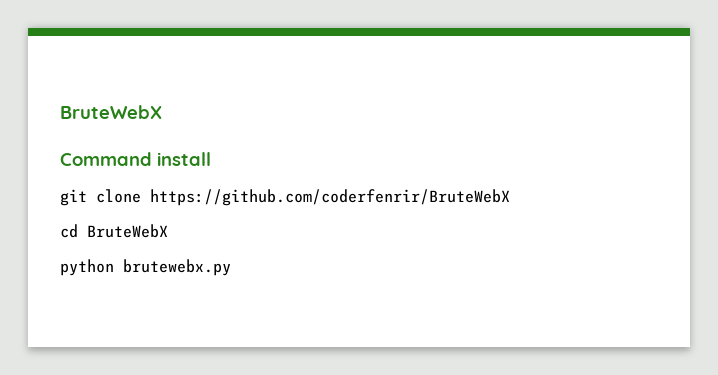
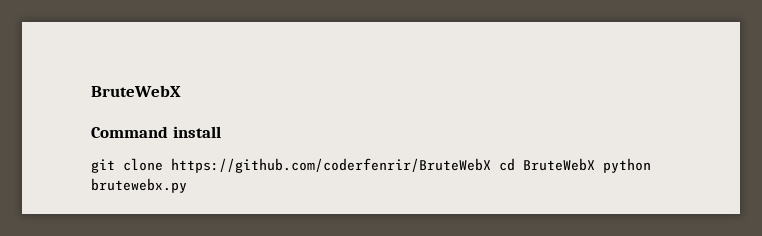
- git clone https://github.com/coderfenrir/BruteWebX
- cd BruteWebX
- python brutewebx.py
+ git clone https://github.com/coderfenrir/BruteWebX cd BruteWebX python brutewebx.py

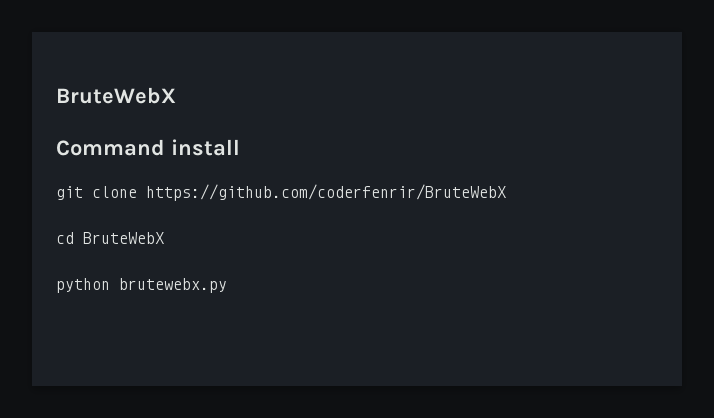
- git clone https://github.com/coderfenrir/BruteWebX cd BruteWebX python brutewebx.py
+ git clone https://github.com/coderfenrir/BruteWebX
+ cd BruteWebX
+ python brutewebx.py

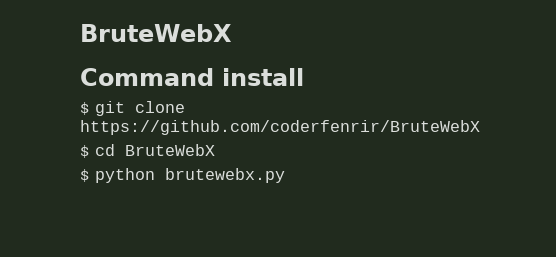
- git clone https://github.com/coderfenrir/BruteWebX
+ $ git clone https://github.com/coderfenrir/BruteWebX
- cd BruteWebX
+ $ cd BruteWebX
- python brutewebx.py
+ $ python brutewebx.py

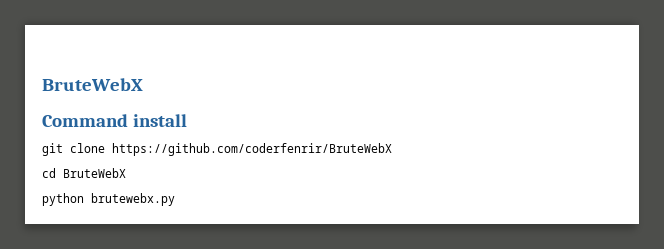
- $ git clone https://github.com/coderfenrir/BruteWebX
+ git clone https://github.com/coderfenrir/BruteWebX
- $ cd BruteWebX
+ cd BruteWebX
- $ python brutewebx.py
+ python brutewebx.py

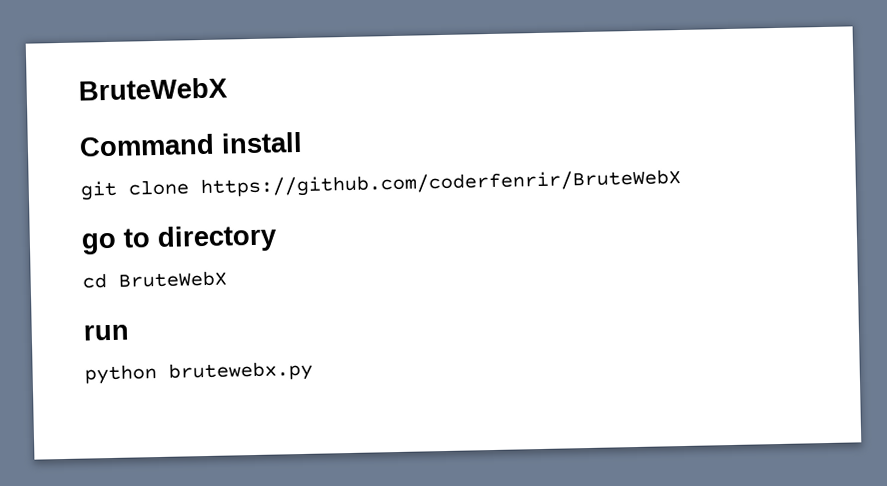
+ go to directory
+ run

